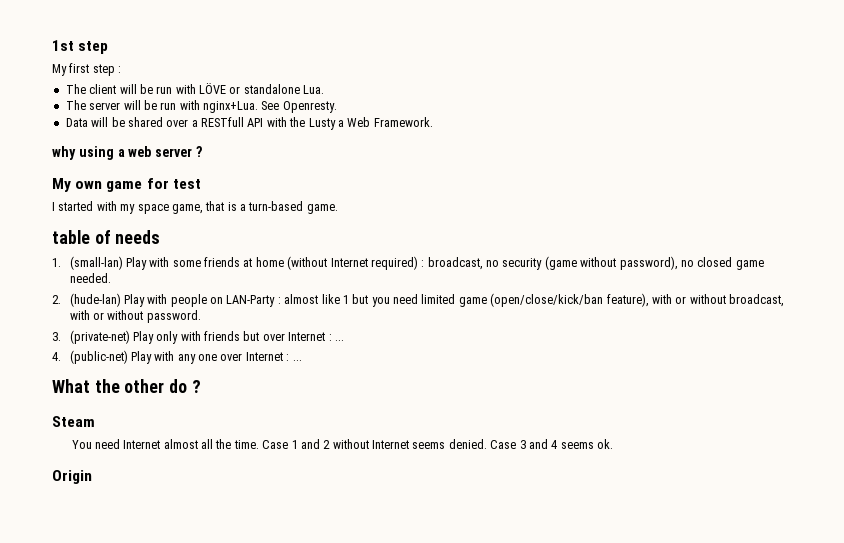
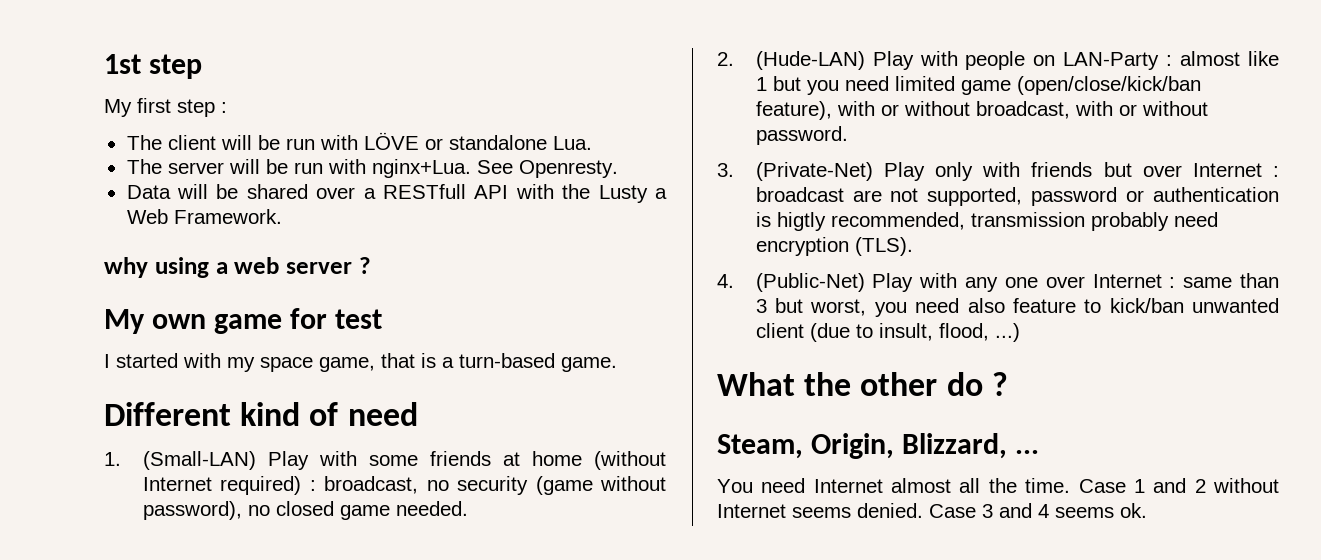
- table of needs
+ Different kind of need
- 1. (small-lan) Play with some friends at home (without Internet required) : broadcast, no security (game without password), no closed game needed.
+ 1. (Small-LAN) Play with some friends at home (without Internet required) : broadcast, no security (game without password), no closed game needed.
- 2. (hude-lan) Play with people on LAN-Party : almost like 1 but you need limited game (open/close/kick/ban feature), with or without broadcast, with or without password.
+ 2. (Hude-LAN) Play with people on LAN-Party : almost like 1 but you need limited game (open/close/kick/ban feature), with or without broadcast, with or without password.
- 3. (private-net) Play only with friends but over Internet : ...
+ 3. (Private-Net) Play only with friends but over Internet : broadcast are not supported, password or authentication is higtly recommended, transmission probably need encryption (TLS).
- 4. (public-net) Play with any one over Internet : ...
+ 4. (Public-Net) Play with any one over Internet : same than 3 but worst, you need also feature to kick/ban unwanted client (due to insult, flood, ...)
- Steam
+ Steam, Origin, Blizzard, ...
- Origin

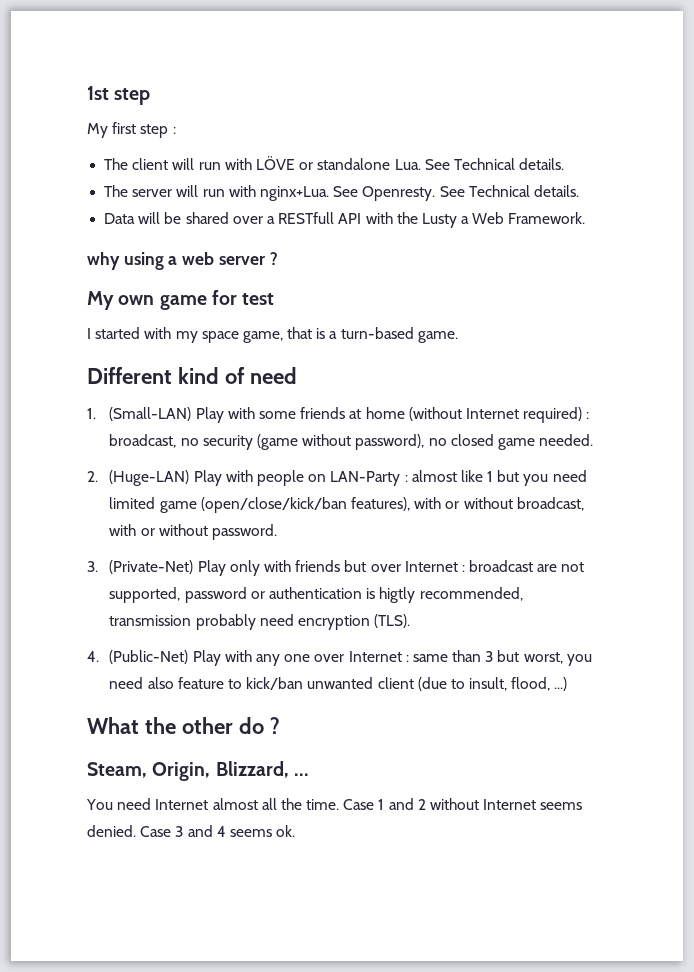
- The client will be run with LÖVE or standalone Lua.
+ The client will run with LÖVE or standalone Lua. See Technical details.
- The server will be run with nginx+Lua.
+ The server will run with nginx+Lua.
- See Openresty.
+ See Openresty. See Technical details.
- 2. (Hude-LAN) Play with people on LAN-Party : almost like 1 but you need limited game (open/close/kick/ban feature), with or without broadcast, with or without password.
+ 2. (Huge-LAN) Play with people on LAN-Party : almost like 1 but you need limited game (open/close/kick/ban features), with or without broadcast, with or without password.

